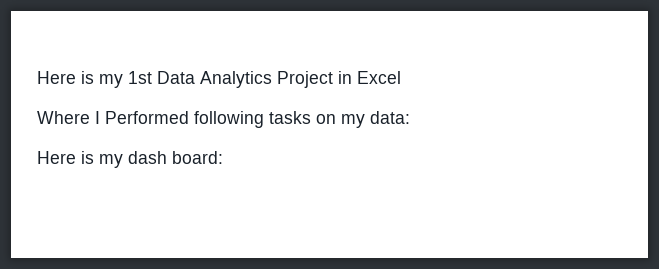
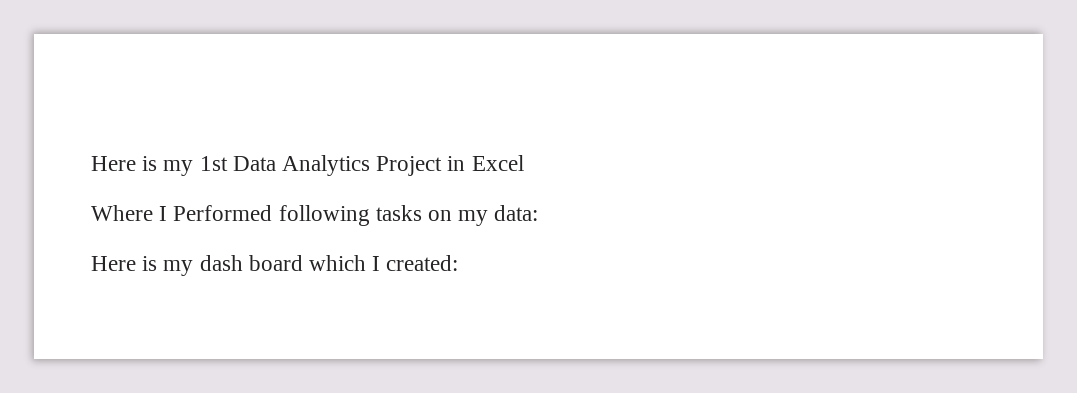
- Here is my dash board:
+ Here is my dash board which I created:

